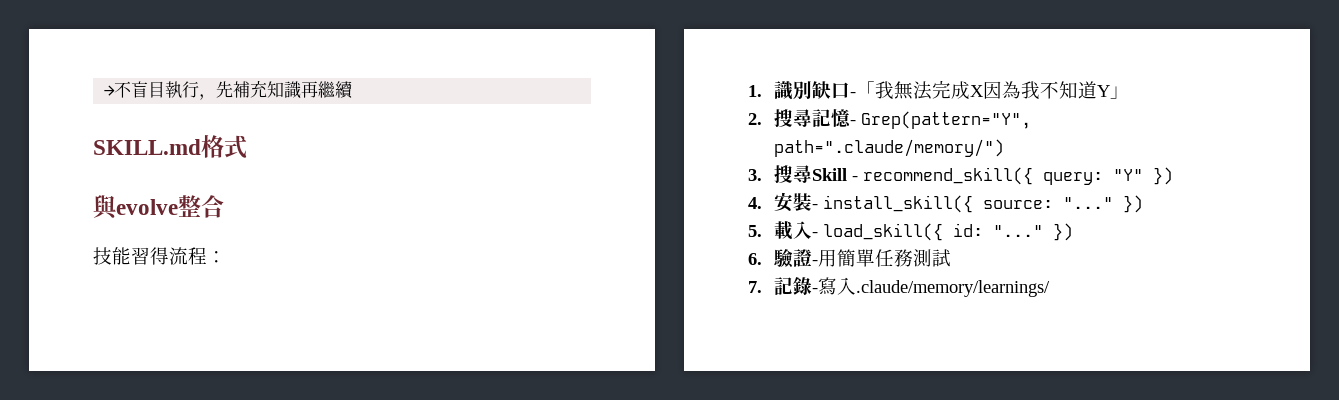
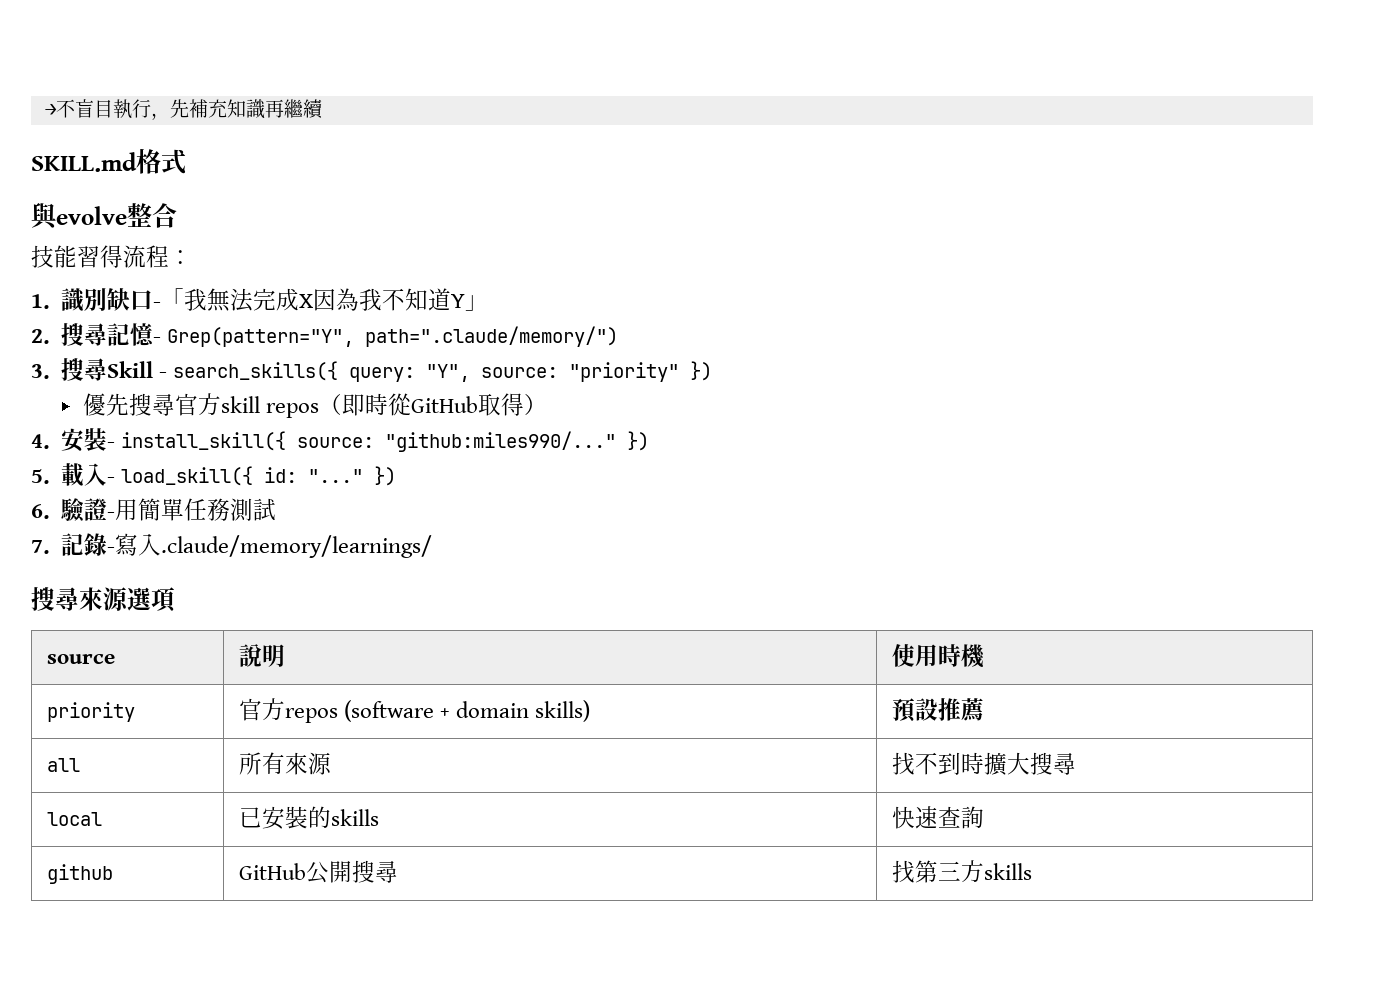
- 3.搜尋Skill - recommend_skill({ query: "Y" })
+ 3.搜尋Skill - search_skills({ query: "Y", source: "priority" })
+ 優先搜尋官方skill repos（即時從GitHub取得）
- 4.安裝- install_skill({ source: "..."
+ 4.安裝- install_skill({ source: "github:miles990/..."
+ 搜尋來源選項
+ source | 說明 | 使用時機
+ priority | 官方repos (software + domain skills) | 預設推薦
+ all | 所有來源 | 找不到時擴大搜尋
+ local | 已安裝的skills | 快速查詢
+ github | GitHub公開搜尋 | 找第三方skills

